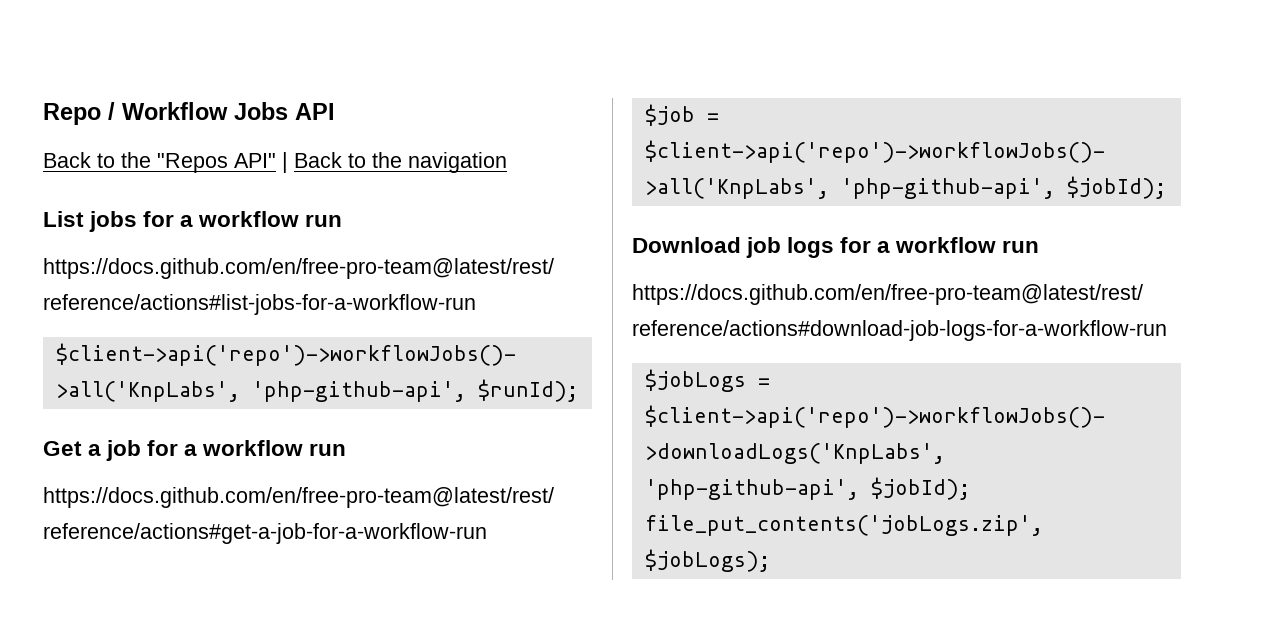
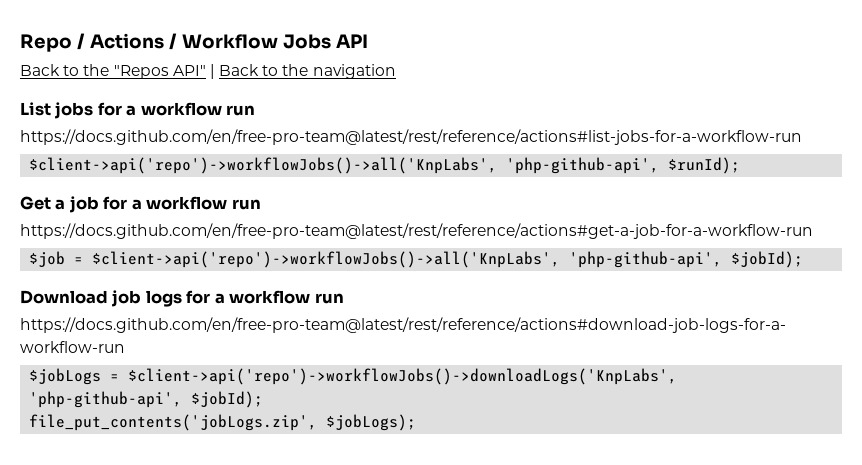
- Repo / Workflow Jobs API
+ Repo / Actions / Workflow Jobs API

